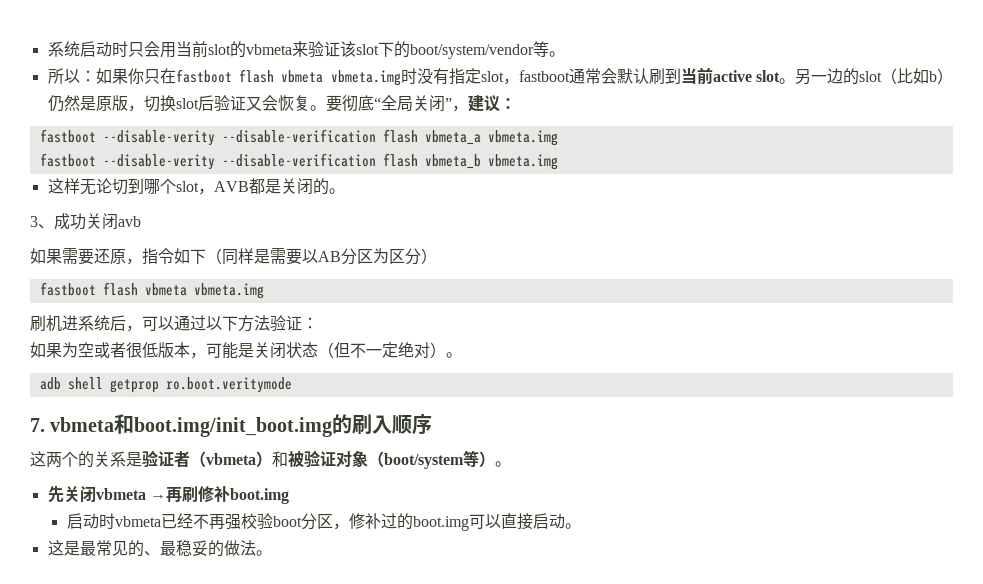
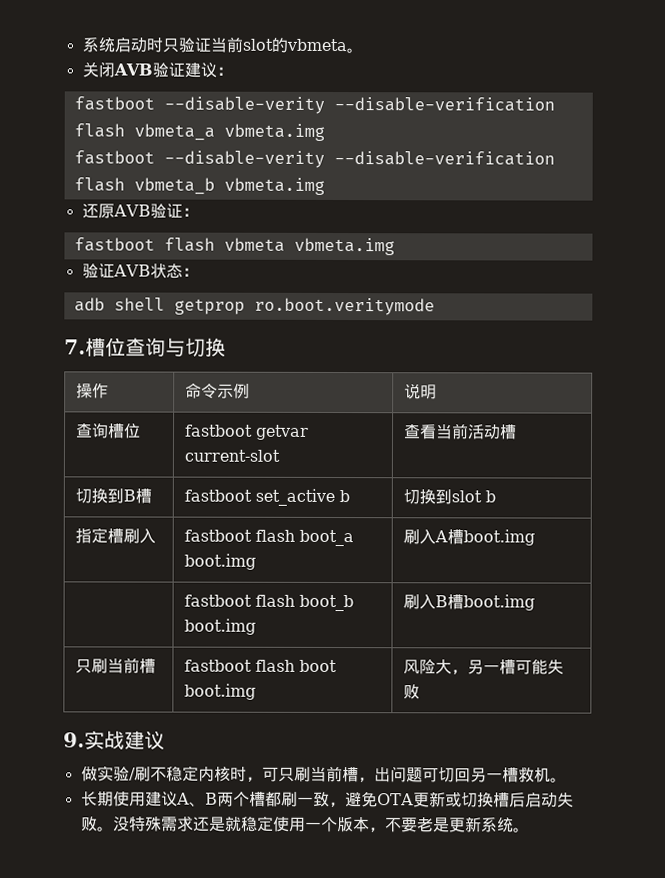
- 系统启动时只会用当前slot的vbmeta来验证该slot下的boot/system/vendor等。
- 所以：如果你只在fastboot flash vbmeta vbmeta.img时没有指定slot，fastboot通常会默认刷到当前active slot。另一边的slot（比如b）仍然是原版，切换slot后验证又会恢复。要彻底“全局关闭”，建议：
+ 系统启动时只验证当前slot的vbmeta。
+ 关闭AVB验证建议：
- 这样无论切到哪个slot，AVB都是关闭的。
- 3、成功关闭avb
- 如果需要还原，指令如下（同样是需要以AB分区为区分）
+ 还原AVB验证：
  fastboot flash vbmeta vbmeta.img
- 刷机进系统后，可以通过以下方法验证：
- 如果为空或者很低版本，可能是关闭状态（但不一定绝对）。
+ 验证AVB状态：
- 7. vbmeta和boot.img/init_boot.img的刷入顺序
- 这两个的关系是验证者（vbmeta）和被验证对象（boot/system等）。
- 先关闭vbmeta →再刷修补boot.img
- 启动时vbmeta已经不再强校验boot分区，修补过的boot.img可以直接启动。
- 这是最常见的、最稳妥的做法。
+ 7.槽位查询与切换
+ 操作 | 命令示例 | 说明
+ 查询槽位 | fastboot getvar current-slot | 查看当前活动槽
+ 切换到B槽 | fastboot set_active b | 切换到slot b
+ 指定槽刷入 | fastboot flash boot_a boot.img | 刷入A槽boot.img
+ | fastboot flash boot_b boot.img | 刷入B槽boot.img
+ 只刷当前槽 | fastboot flash boot boot.img | 风险大，另一槽可能失败
+ 9.实战建议
+ 做实验/刷不稳定内核时，可只刷当前槽，出问题可切回另一槽救机。
+ 长期使用建议A、B两个槽都刷一致，避免OTA更新或切换槽后启动失败。没特殊需求还是就稳定使用一个版本，不要老是更新系统。

